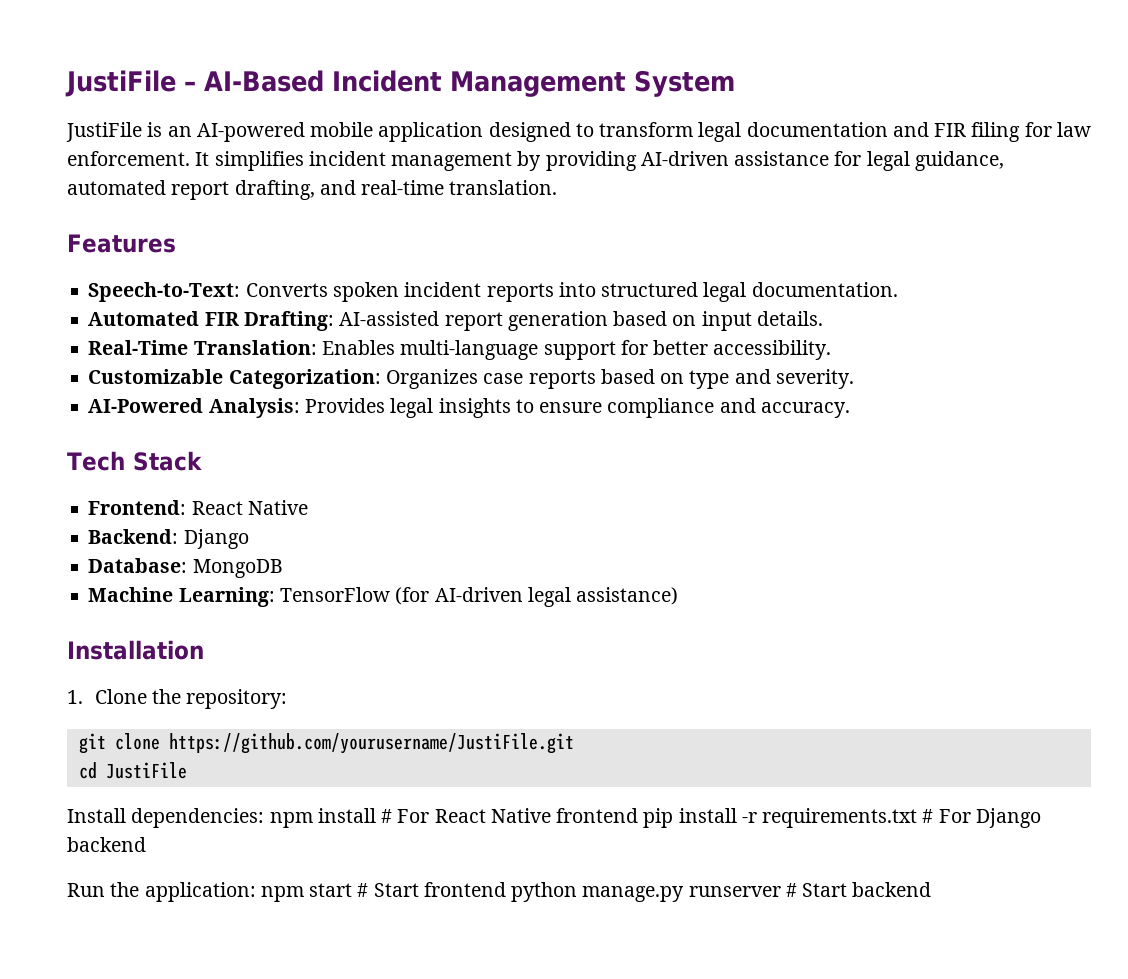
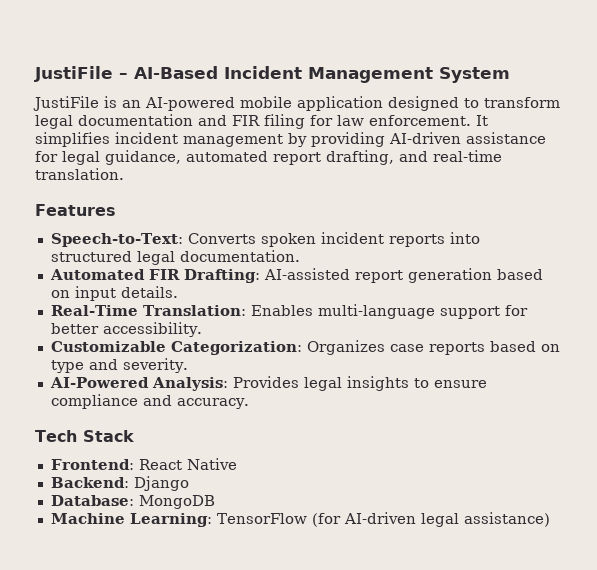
- Installation
- 1. Clone the repository:
- git clone https://github.com/yourusername/JustiFile.git
- cd JustiFile
- Install dependencies: npm install # For React Native frontend pip install -r requirements.txt # For Django backend
- Run the application: npm start # Start frontend python manage.py runserver # Start backend

